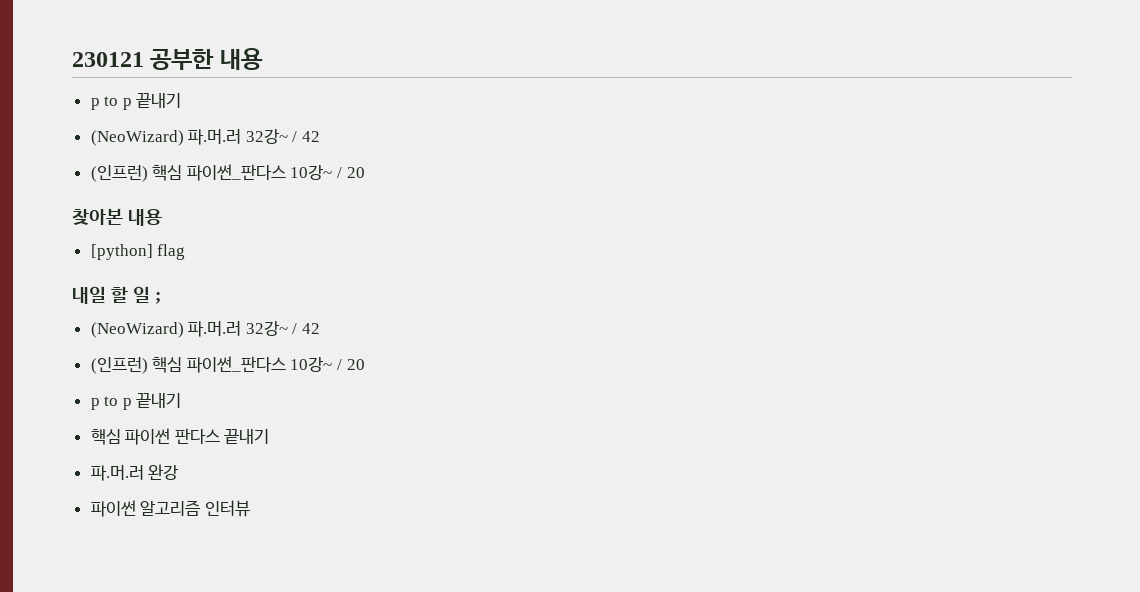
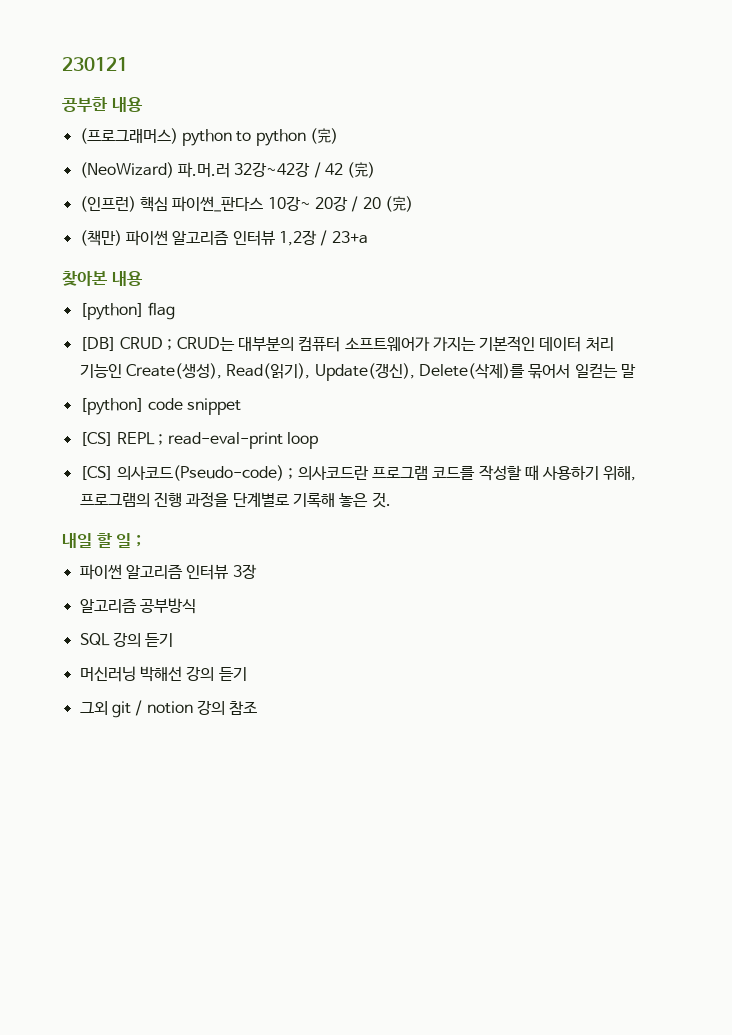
- 230121 공부한 내용
- p to p 끝내기
- (NeoWizard) 파.머.러 32강~ / 42
- (인프런) 핵심 파이썬_판다스 10강~ / 20
+ 230121
+ 공부한 내용
+ (프로그래머스) python to python (完)
+ (NeoWizard) 파.머.러 32강~42강 / 42 (完)
+ (인프런) 핵심 파이썬_판다스 10강~ 20강 / 20 (完)
+ (책만) 파이썬 알고리즘 인터뷰 1,2장 / 23+a
  찾아본 내용
  [python] flag
+ [DB] CRUD ; CRUD는 대부분의 컴퓨터 소프트웨어가 가지는 기본적인 데이터 처리 기능인 Create(생성), Read(읽기), Update(갱신), Delete(삭제)를 묶어서 일컫는 말
+ [python] code snippet
+ [CS] REPL ; read-eval-print loop
+ [CS] 의사코드(Pseudo-code) ; 의사코드란 프로그램 코드를 작성할 때 사용하기 위해, 프로그램의 진행 과정을 단계별로 기록해 놓은 것.
  내일 할 일 ;
- (NeoWizard) 파.머.러 32강~ / 42
- (인프런) 핵심 파이썬_판다스 10강~ / 20
- p to p 끝내기
- 핵심 파이썬 판다스 끝내기
- 파.머.러 완강
- 파이썬 알고리즘 인터뷰
+ 파이썬 알고리즘 인터뷰 3장
+ 알고리즘 공부방식
+ SQL 강의 듣기
+ 머신러닝 박해선 강의 듣기
+ 그외 git / notion 강의 참조

